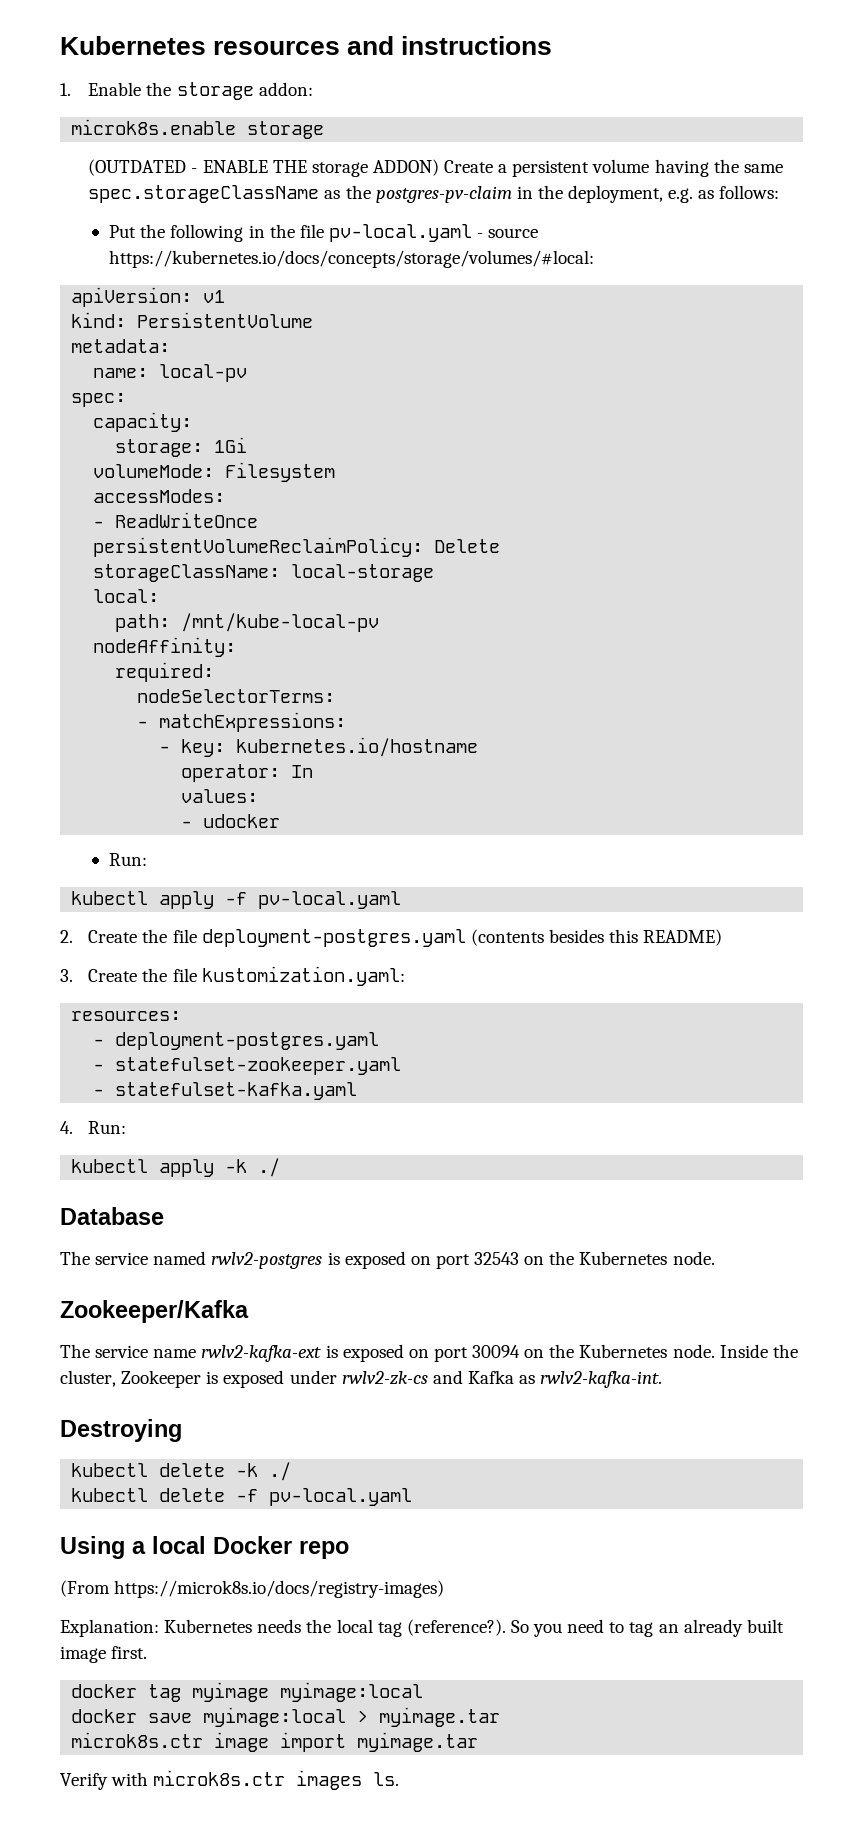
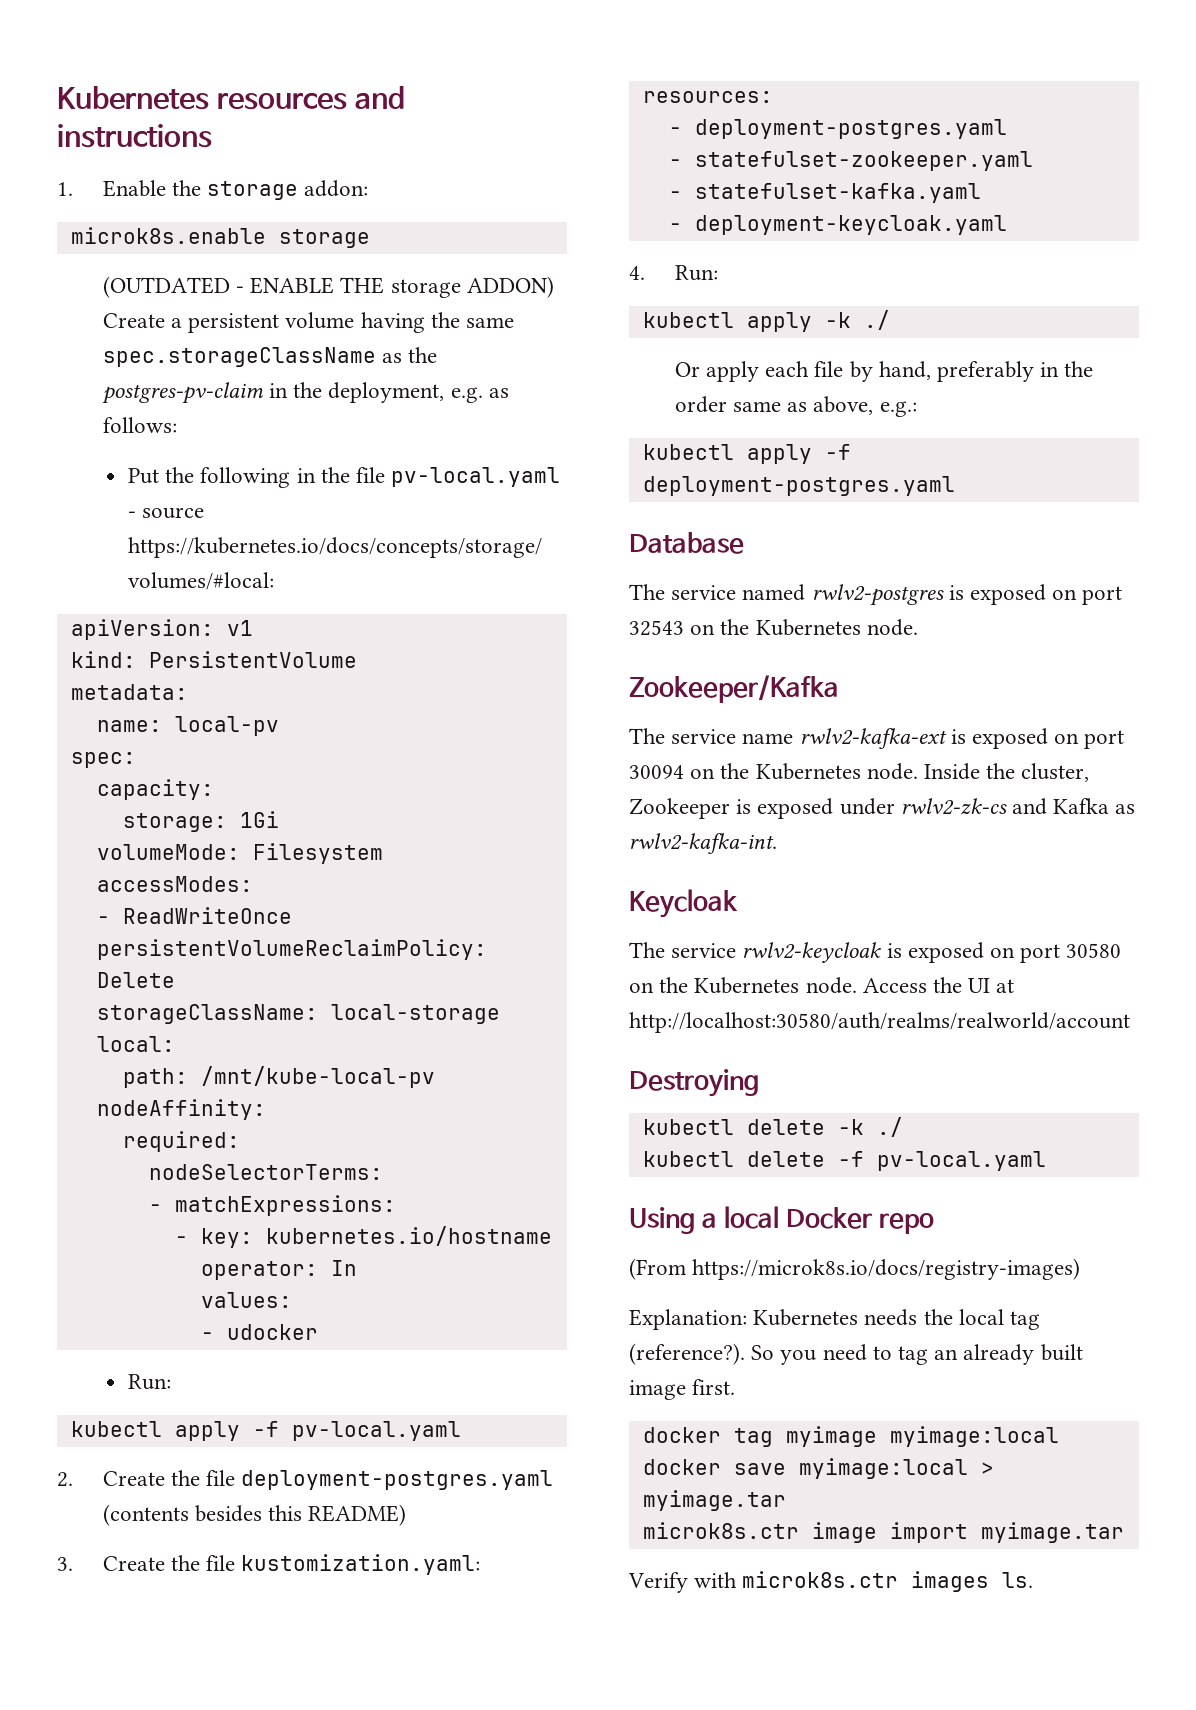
+ - deployment-keycloak.yaml
+ Or apply each file by hand, preferably in the order same as above, e.g.:
+ kubectl apply -f deployment-postgres.yaml
+ Keycloak
+ The service rwlv2-keycloak is exposed on port 30580 on the Kubernetes node. Access the UI at http://localhost:30580/auth/realms/realworld/account

